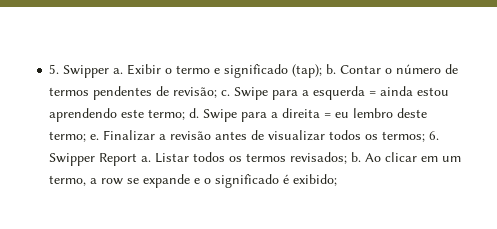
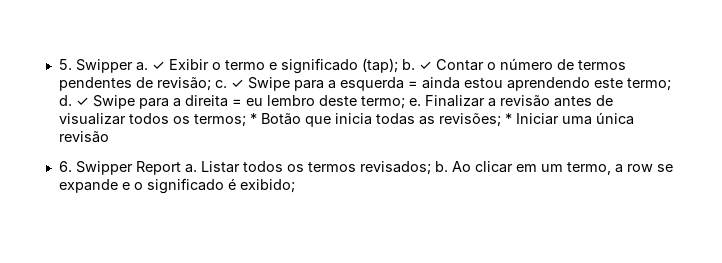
- Exibir o termo e significado (tap); b.
+ ✓ Exibir o termo e significado (tap); b.
- Contar o número de termos pendentes de revisão; c.
+ ✓ Contar o número de termos pendentes de revisão; c.
- Swipe para a esquerda = ainda estou aprendendo este termo; d.
+ ✓ Swipe para a esquerda = ainda estou aprendendo este termo; d.
- Swipe para a direita = eu lembro deste termo; e.
+ ✓ Swipe para a direita = eu lembro deste termo; e.
- Finalizar a revisão antes de visualizar todos os termos; 6. Swipper Report a.
+ Finalizar a revisão antes de visualizar todos os termos; * Botão que inicia todas as revisões; * Iniciar uma única revisão
+ 6. Swipper Report a.

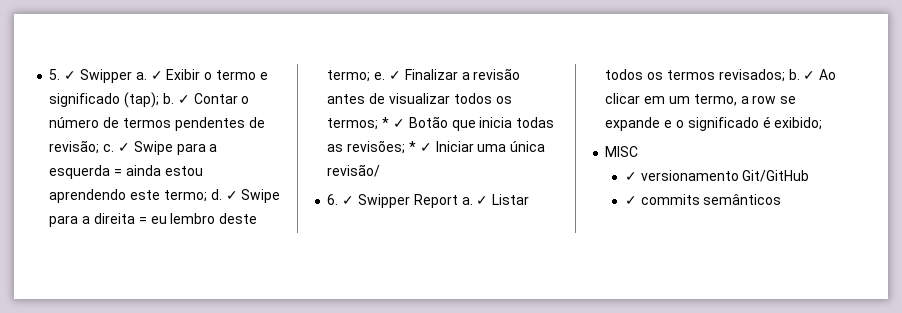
- 5. Swipper a.
+ 5. ✓ Swipper a.
- Finalizar a revisão antes de visualizar todos os termos; * Botão que inicia todas as revisões; * Iniciar uma única revisão
+ ✓ Finalizar a revisão antes de visualizar todos os termos; * ✓ Botão que inicia todas as revisões; * ✓ Iniciar uma única revisão/
- 6. Swipper Report a.
+ 6. ✓ Swipper Report a.
- Listar todos os termos revisados; b.
+ ✓ Listar todos os termos revisados; b.
- Ao clicar em um termo, a row se expande e o significado é exibido;
+ ✓ Ao clicar em um termo, a row se expande e o significado é exibido;
+ MISC
+ ✓ versionamento Git/GitHub
+ ✓ commits semânticos

